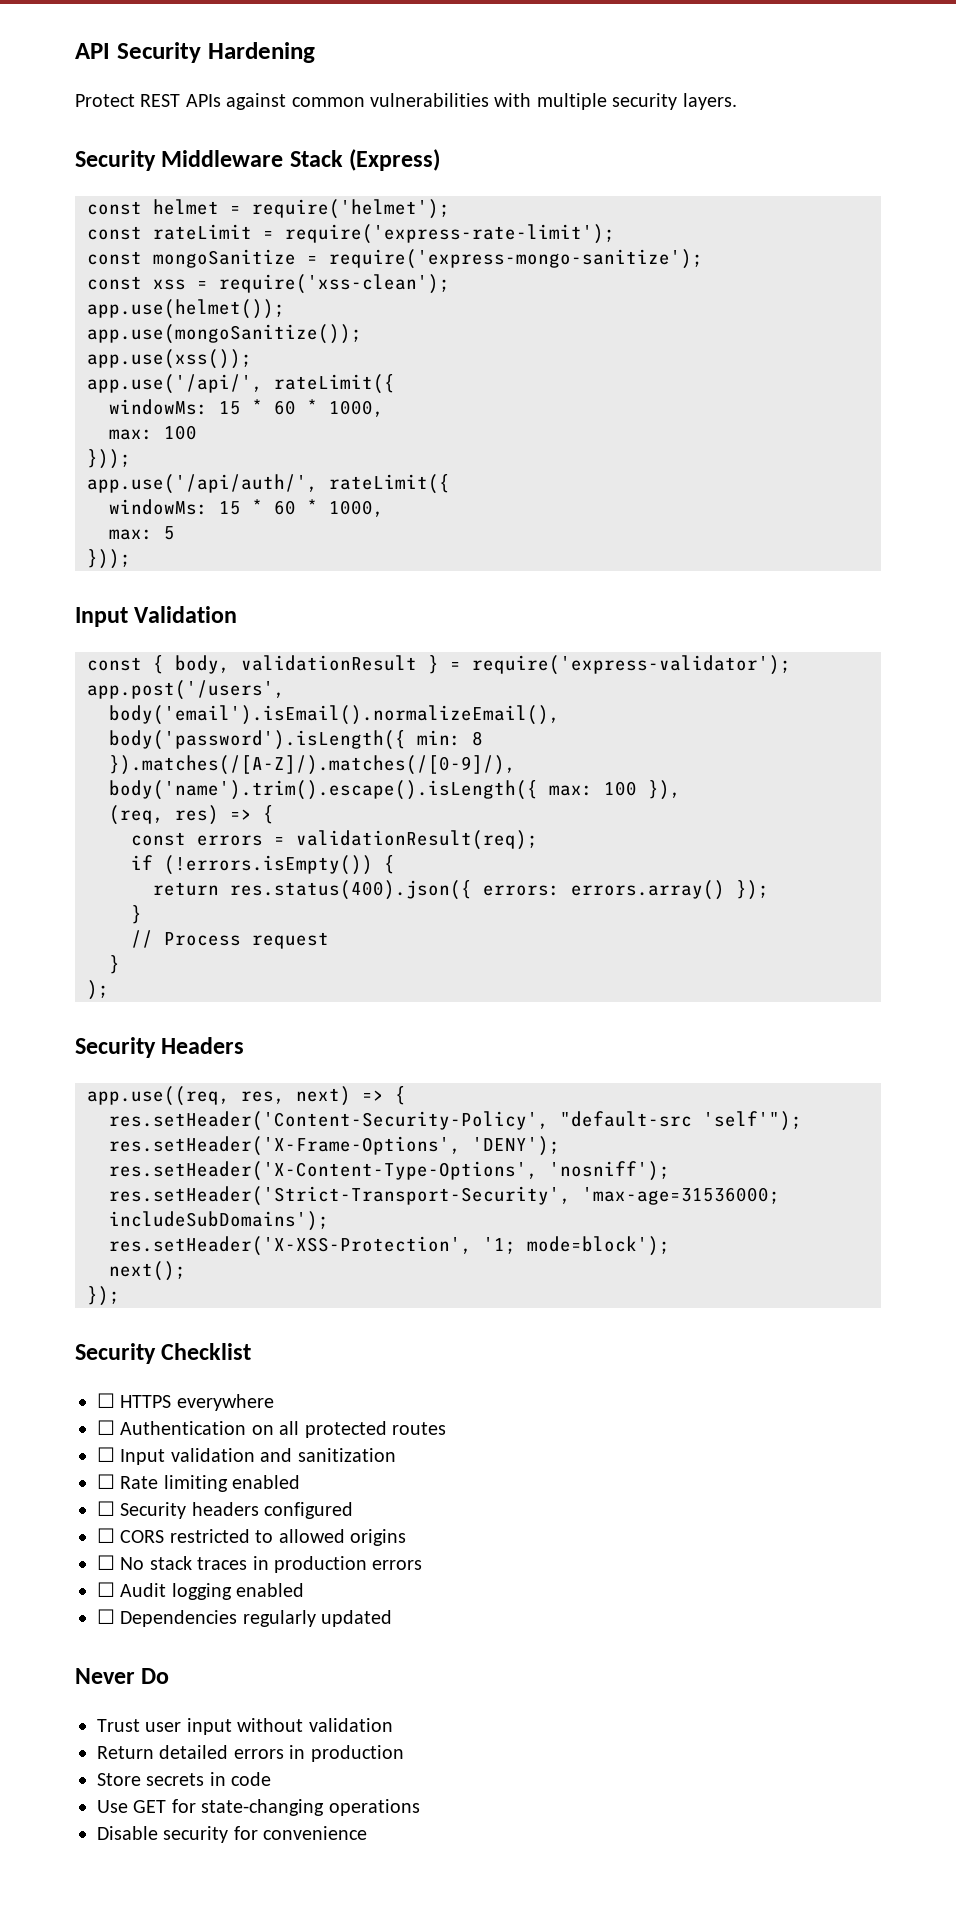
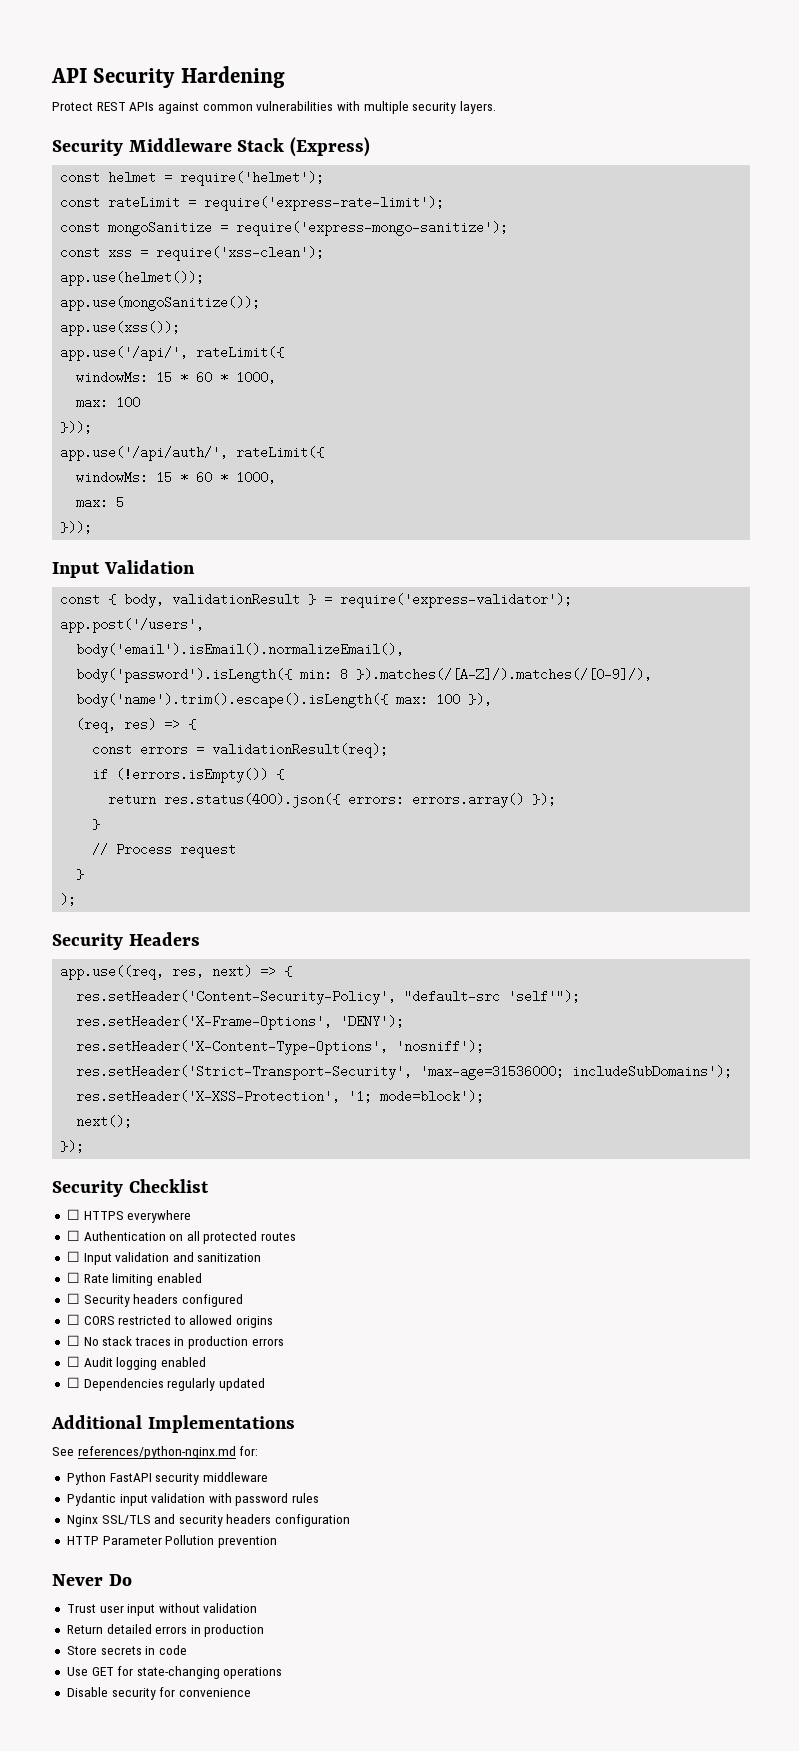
+ Additional Implementations
+ See references/python-nginx.md for:
+ Python FastAPI security middleware
+ Pydantic input validation with password rules
+ Nginx SSL/TLS and security headers configuration
+ HTTP Parameter Pollution prevention

